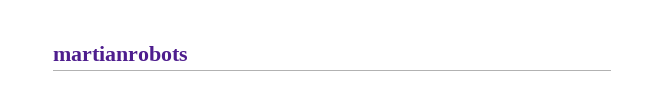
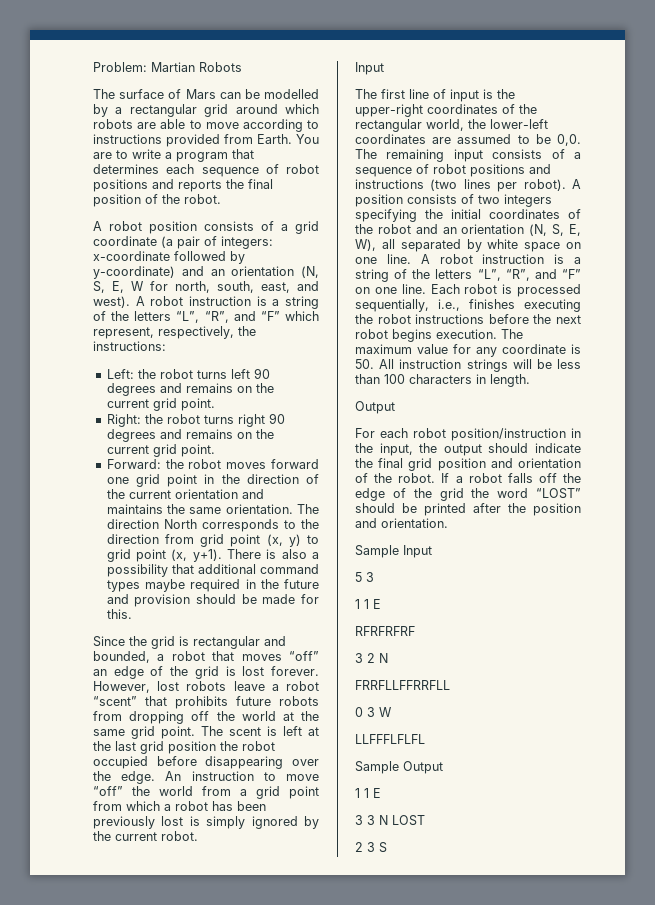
- martianrobots
+ Problem: Martian Robots
+ The surface of Mars can be modelled by a rectangular grid around which robots are able to move according to instructions provided from Earth. You are to write a program that determines each sequence of robot positions and reports the final position of the robot.
+ A robot position consists of a grid coordinate (a pair of integers: x-coordinate followed by y-coordinate) and an orientation (N, S, E, W for north, south, east, and west). A robot instruction is a string of the letters “L”, “R”, and “F” which represent, respectively, the instructions:
+ Left: the robot turns left 90 degrees and remains on the current grid point.
+ Right: the robot turns right 90 degrees and remains on the current grid point.
+ Forward: the robot moves forward one grid point in the direction of the current orientation and maintains the same orientation. The direction North corresponds to the direction from grid point (x, y) to grid point (x, y+1). There is also a possibility that additional command types maybe required in the future and provision should be made for this.
+ Since the grid is rectangular and bounded, a robot that moves “off” an edge of the grid is lost forever. However, lost robots leave a robot “scent” that prohibits future robots from dropping off the world at the same grid point. The scent is left at the last grid position the robot occupied before disappearing over the edge. An instruction to move “off” the world from a grid point from which a robot has been previously lost is simply ignored by the current robot.
+ Input
+ The first line of input is the upper-right coordinates of the rectangular world, the lower-left coordinates are assumed to be 0,0. The remaining input consists of a sequence of robot positions and instructions (two lines per robot). A position consists of two integers specifying the initial coordinates of the robot and an orientation (N, S, E, W), all separated by white space on one line. A robot instruction is a string of the letters “L”, “R”, and “F” on one line. Each robot is processed sequentially, i.e., finishes executing the robot instructions before the next robot begins execution. The maximum value for any coordinate is 50. All instruction strings will be less than 100 characters in length.
+ Output
+ For each robot position/instruction in the input, the output should indicate the final grid position and orientation of the robot. If a robot falls off the edge of the grid the word “LOST” should be printed after the position and orientation.
+ Sample Input
+ 5 3
+ 1 1 E
+ RFRFRFRF
+ 3 2 N
+ FRRFLLFFRRFLL
+ 0 3 W
+ LLFFFLFLFL
+ Sample Output
+ 1 1 E
+ 3 3 N LOST
+ 2 3 S

